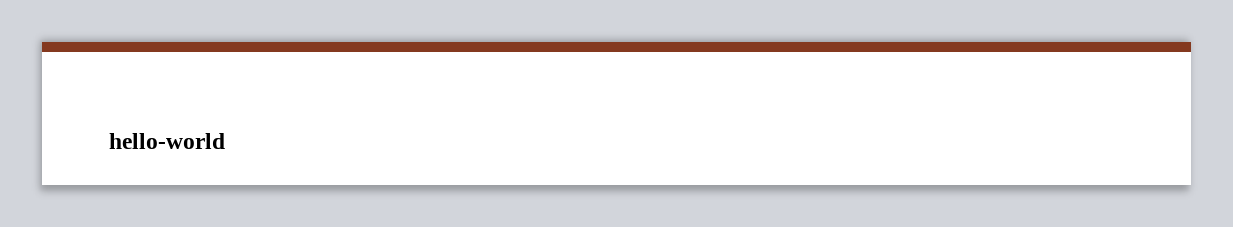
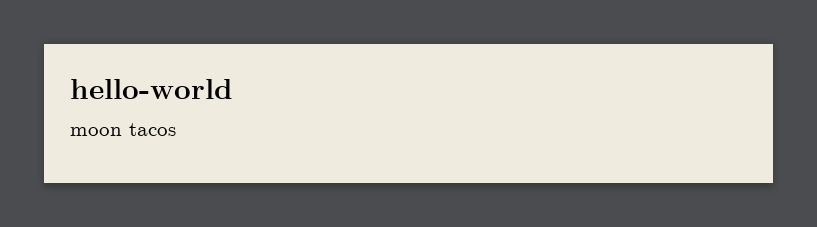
+ moon tacos

